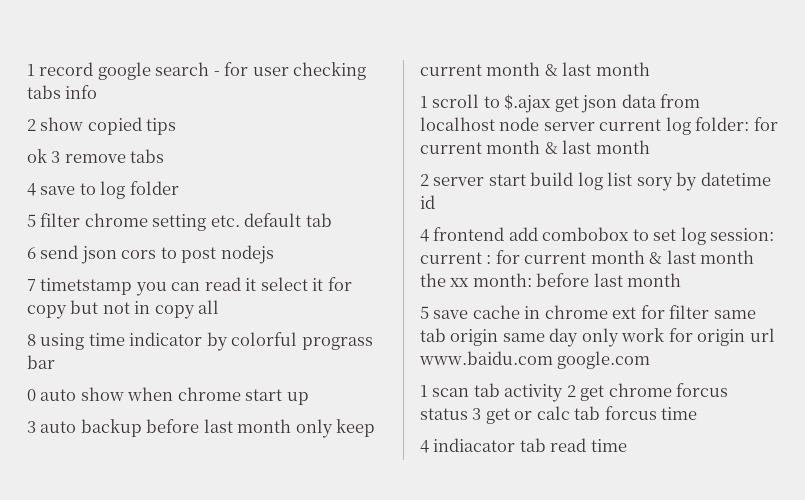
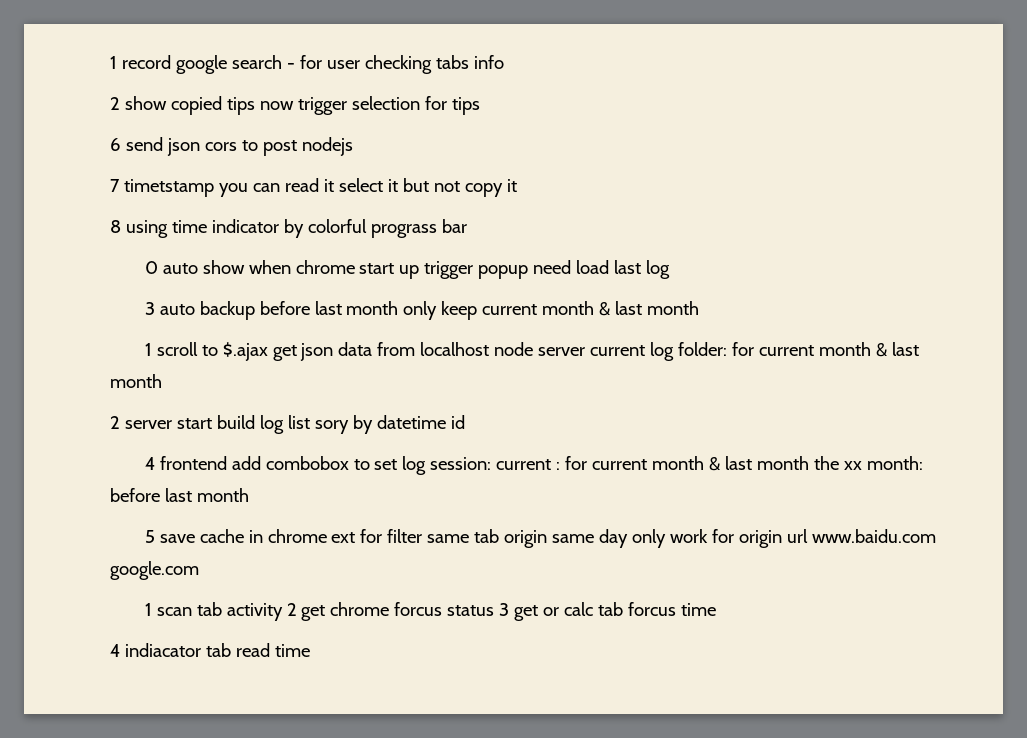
- 2 show copied tips
- ok 3 remove tabs
- 4 save to log folder
- 5 filter chrome setting etc. default tab
+ 2 show copied tips now trigger selection for tips
- 7 timetstamp you can read it select it for copy but not in copy all
+ 7 timetstamp you can read it select it but not copy it
- 0 auto show when chrome start up
+ 0 auto show when chrome start up trigger popup need load last log

